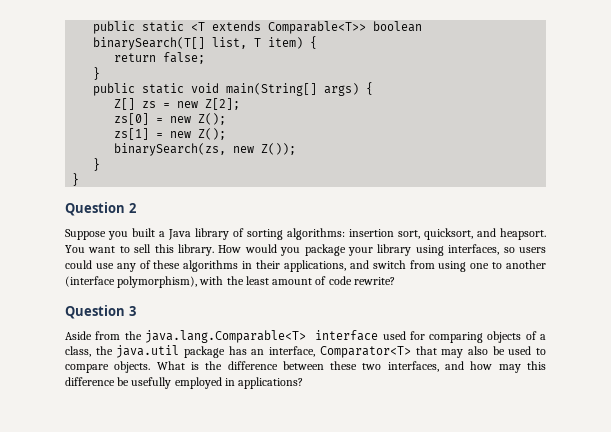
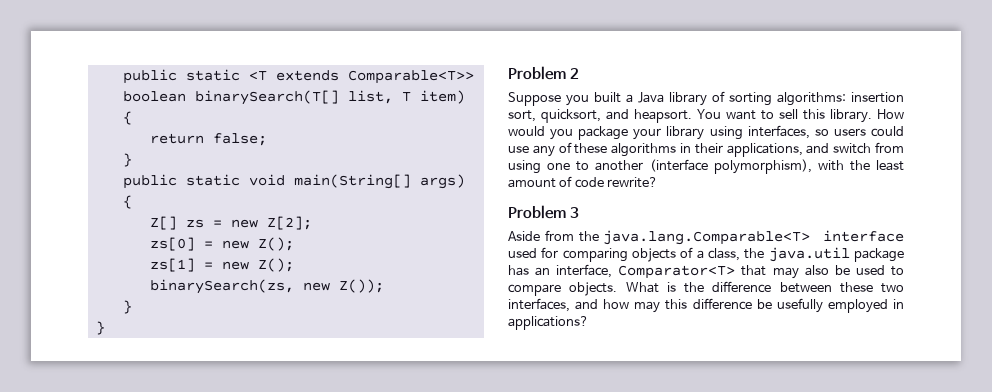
- Question 2
+ Problem 2
- Question 3
+ Problem 3

